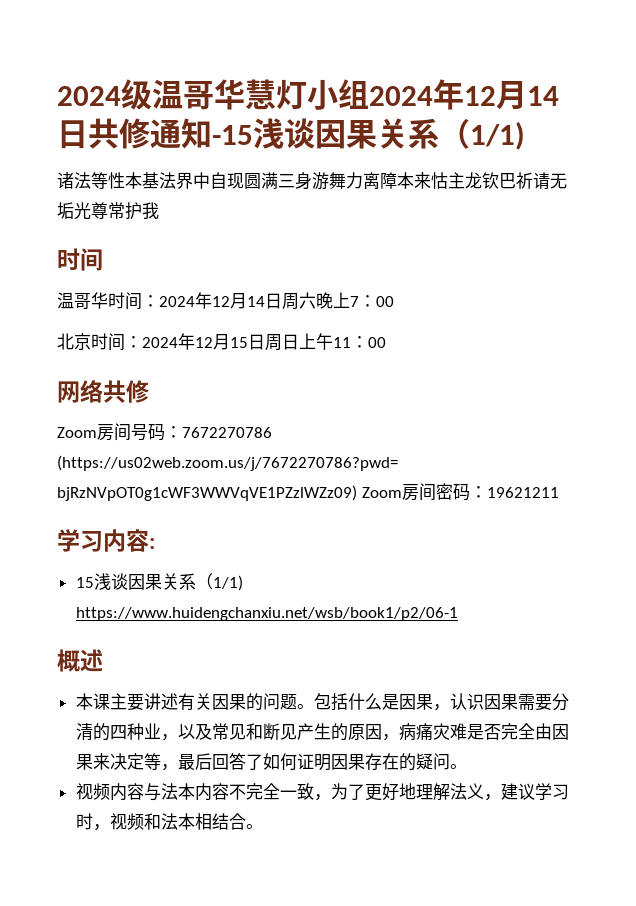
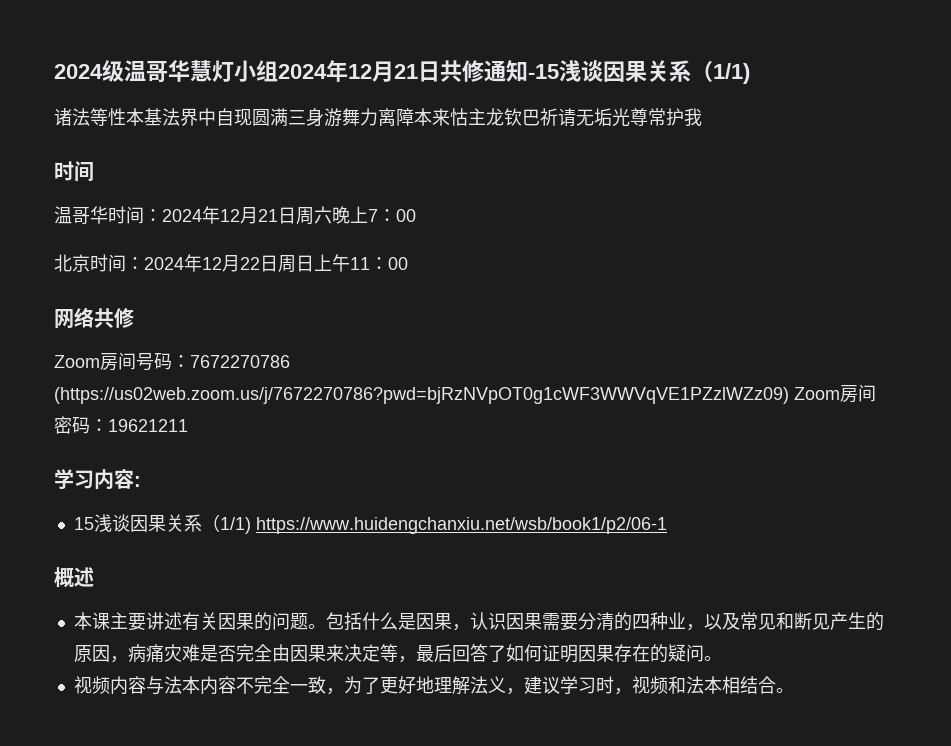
- 2024级温哥华慧灯小组2024年12月14日共修通知-15浅谈因果关系（1/1)
+ 2024级温哥华慧灯小组2024年12月21日共修通知-15浅谈因果关系（1/1)
- 温哥华时间：2024年12月14日周六晚上7：00
+ 温哥华时间：2024年12月21日周六晚上7：00
- 北京时间：2024年12月15日周日上午11：00
+ 北京时间：2024年12月22日周日上午11：00

